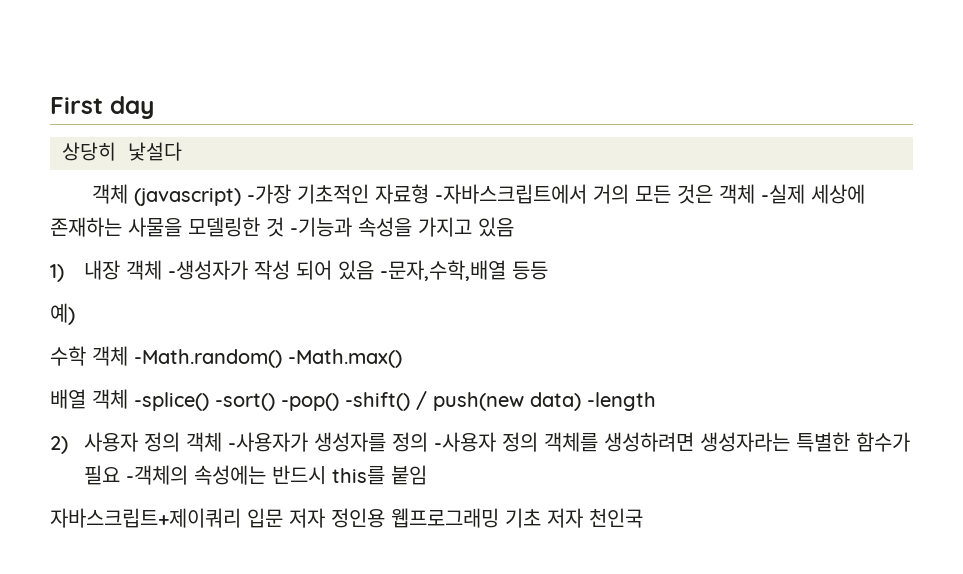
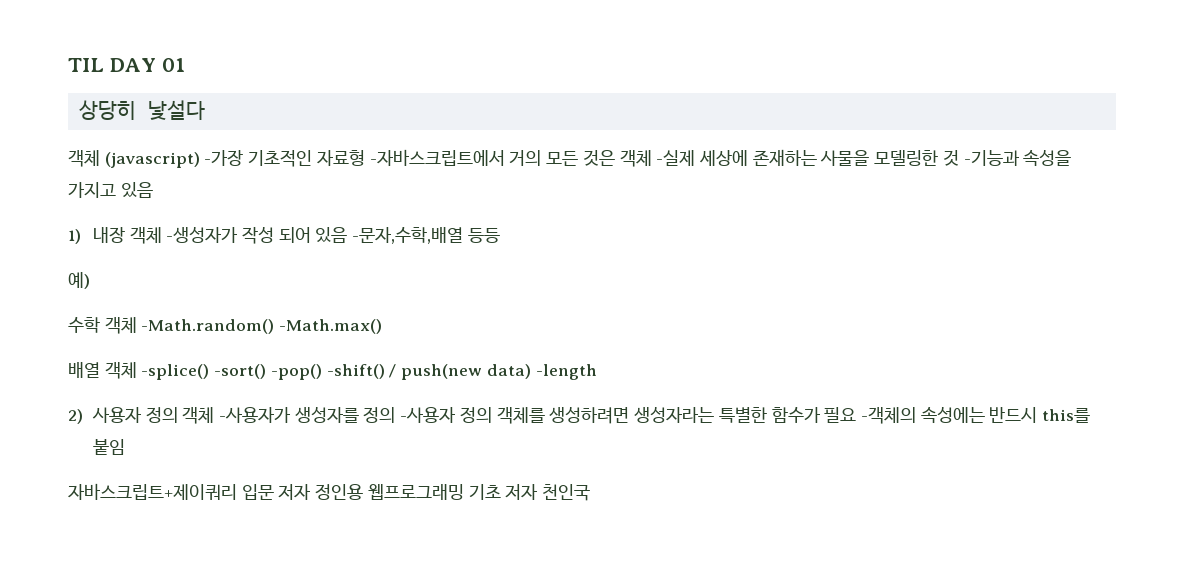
- First day
+ TIL DAY 01

